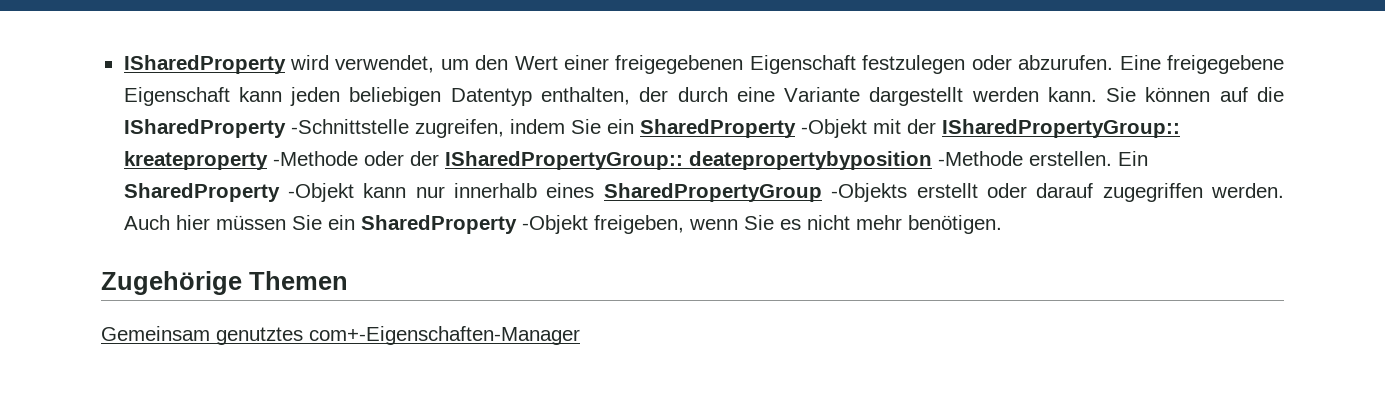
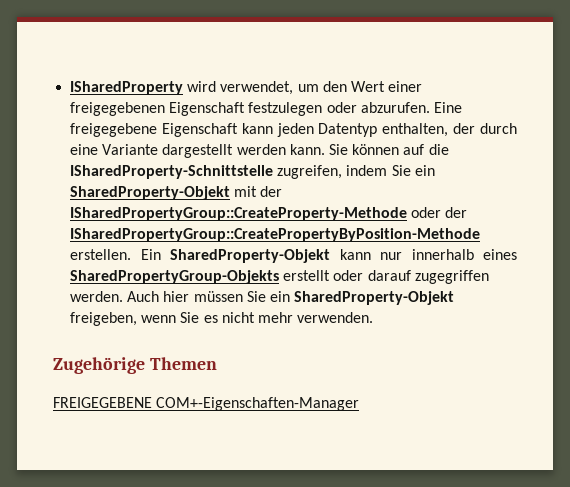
- Eine freigegebene Eigenschaft kann jeden beliebigen Datentyp enthalten, der durch eine Variante dargestellt werden kann.
+ Eine freigegebene Eigenschaft kann jeden Datentyp enthalten, der durch eine Variante dargestellt werden kann.
- Sie können auf die ISharedProperty -Schnittstelle zugreifen, indem Sie ein SharedProperty -Objekt mit der ISharedPropertyGroup:: kreateproperty -Methode oder der ISharedPropertyGroup:: deatepropertybyposition -Methode erstellen. Ein SharedProperty -Objekt kann nur innerhalb eines SharedPropertyGroup -Objekts erstellt oder darauf zugegriffen werden.
+ Sie können auf die ISharedProperty-Schnittstelle zugreifen, indem Sie ein SharedProperty-Objekt mit der ISharedPropertyGroup::CreateProperty-Methode oder der ISharedPropertyGroup::CreatePropertyByPosition-Methode erstellen. Ein SharedProperty-Objekt kann nur innerhalb eines SharedPropertyGroup-Objekts erstellt oder darauf zugegriffen werden.
- Auch hier müssen Sie ein SharedProperty -Objekt freigeben, wenn Sie es nicht mehr benötigen.
+ Auch hier müssen Sie ein SharedProperty-Objekt freigeben, wenn Sie es nicht mehr verwenden.
- Gemeinsam genutztes com+-Eigenschaften-Manager
+ FREIGEGEBENE COM+-Eigenschaften-Manager

